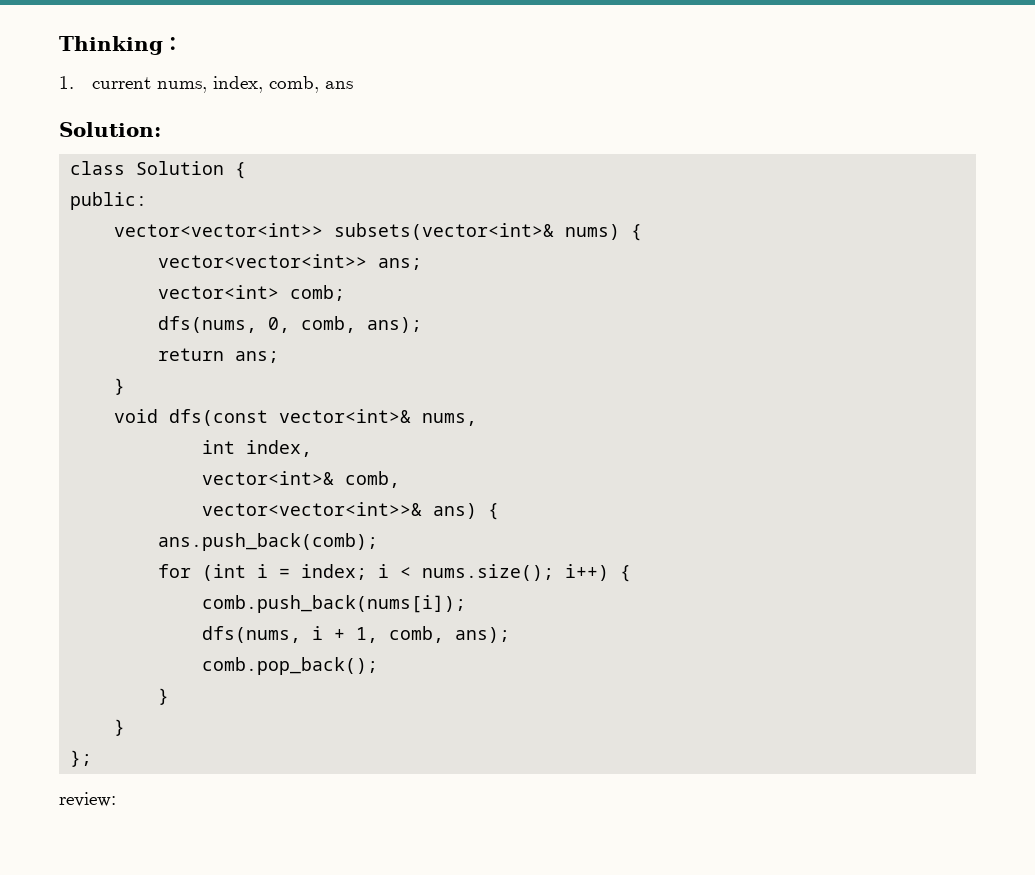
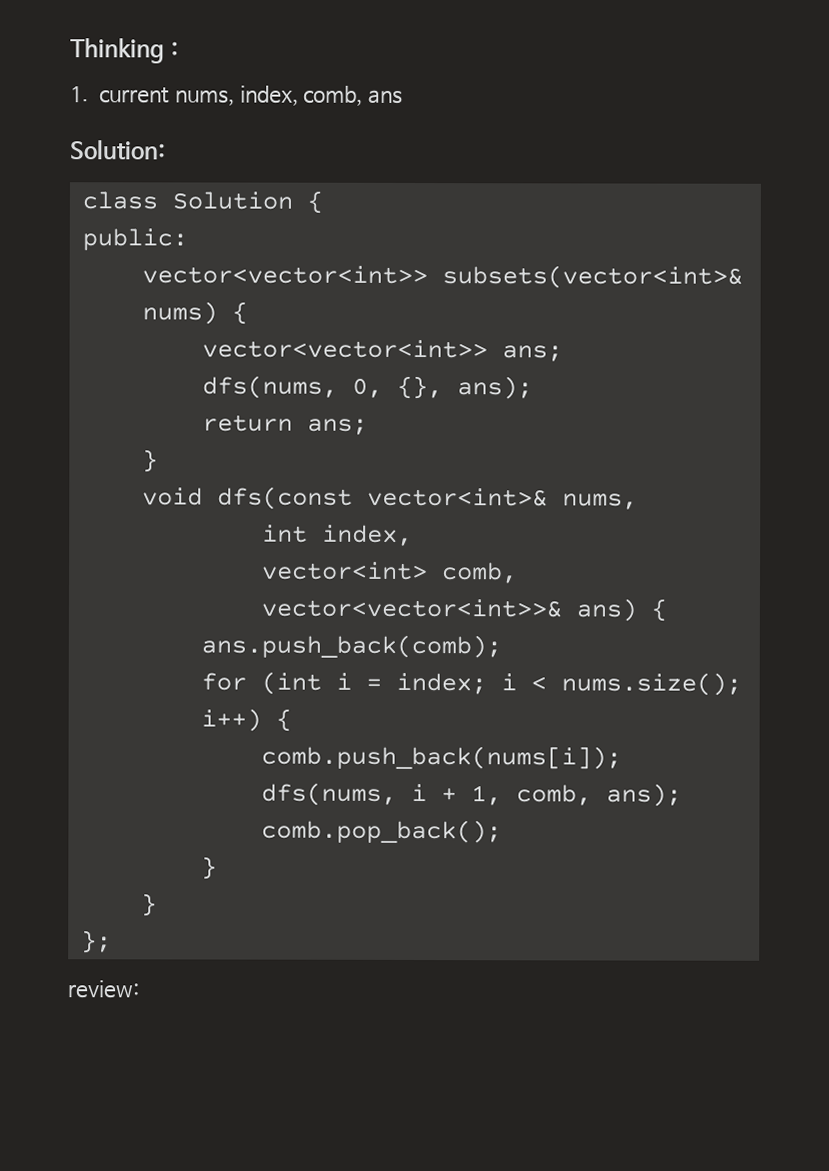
- vector<int> comb;
- dfs(nums, 0, comb, ans);
+ dfs(nums, 0, {}, ans);
- vector<int>& comb,
+ vector<int> comb,

